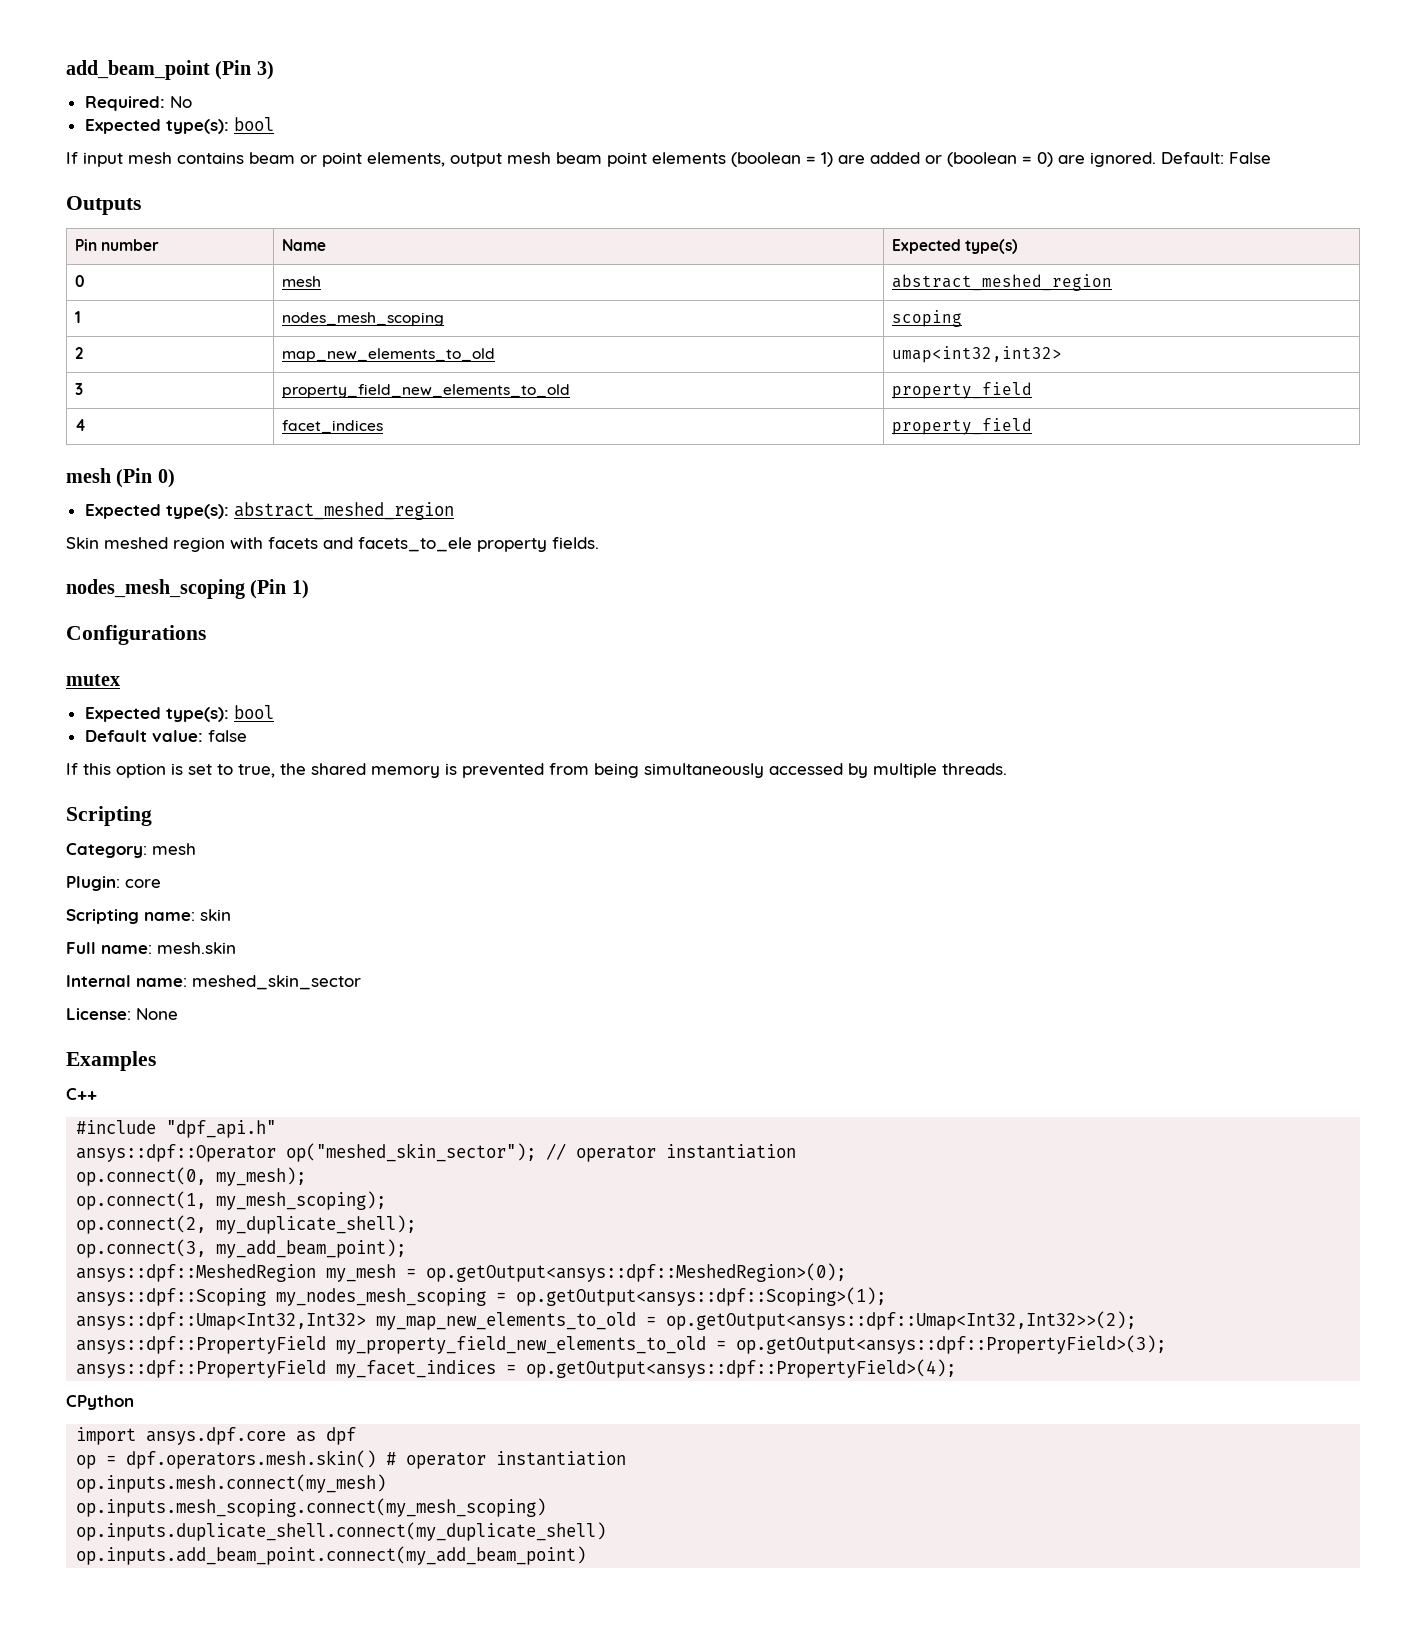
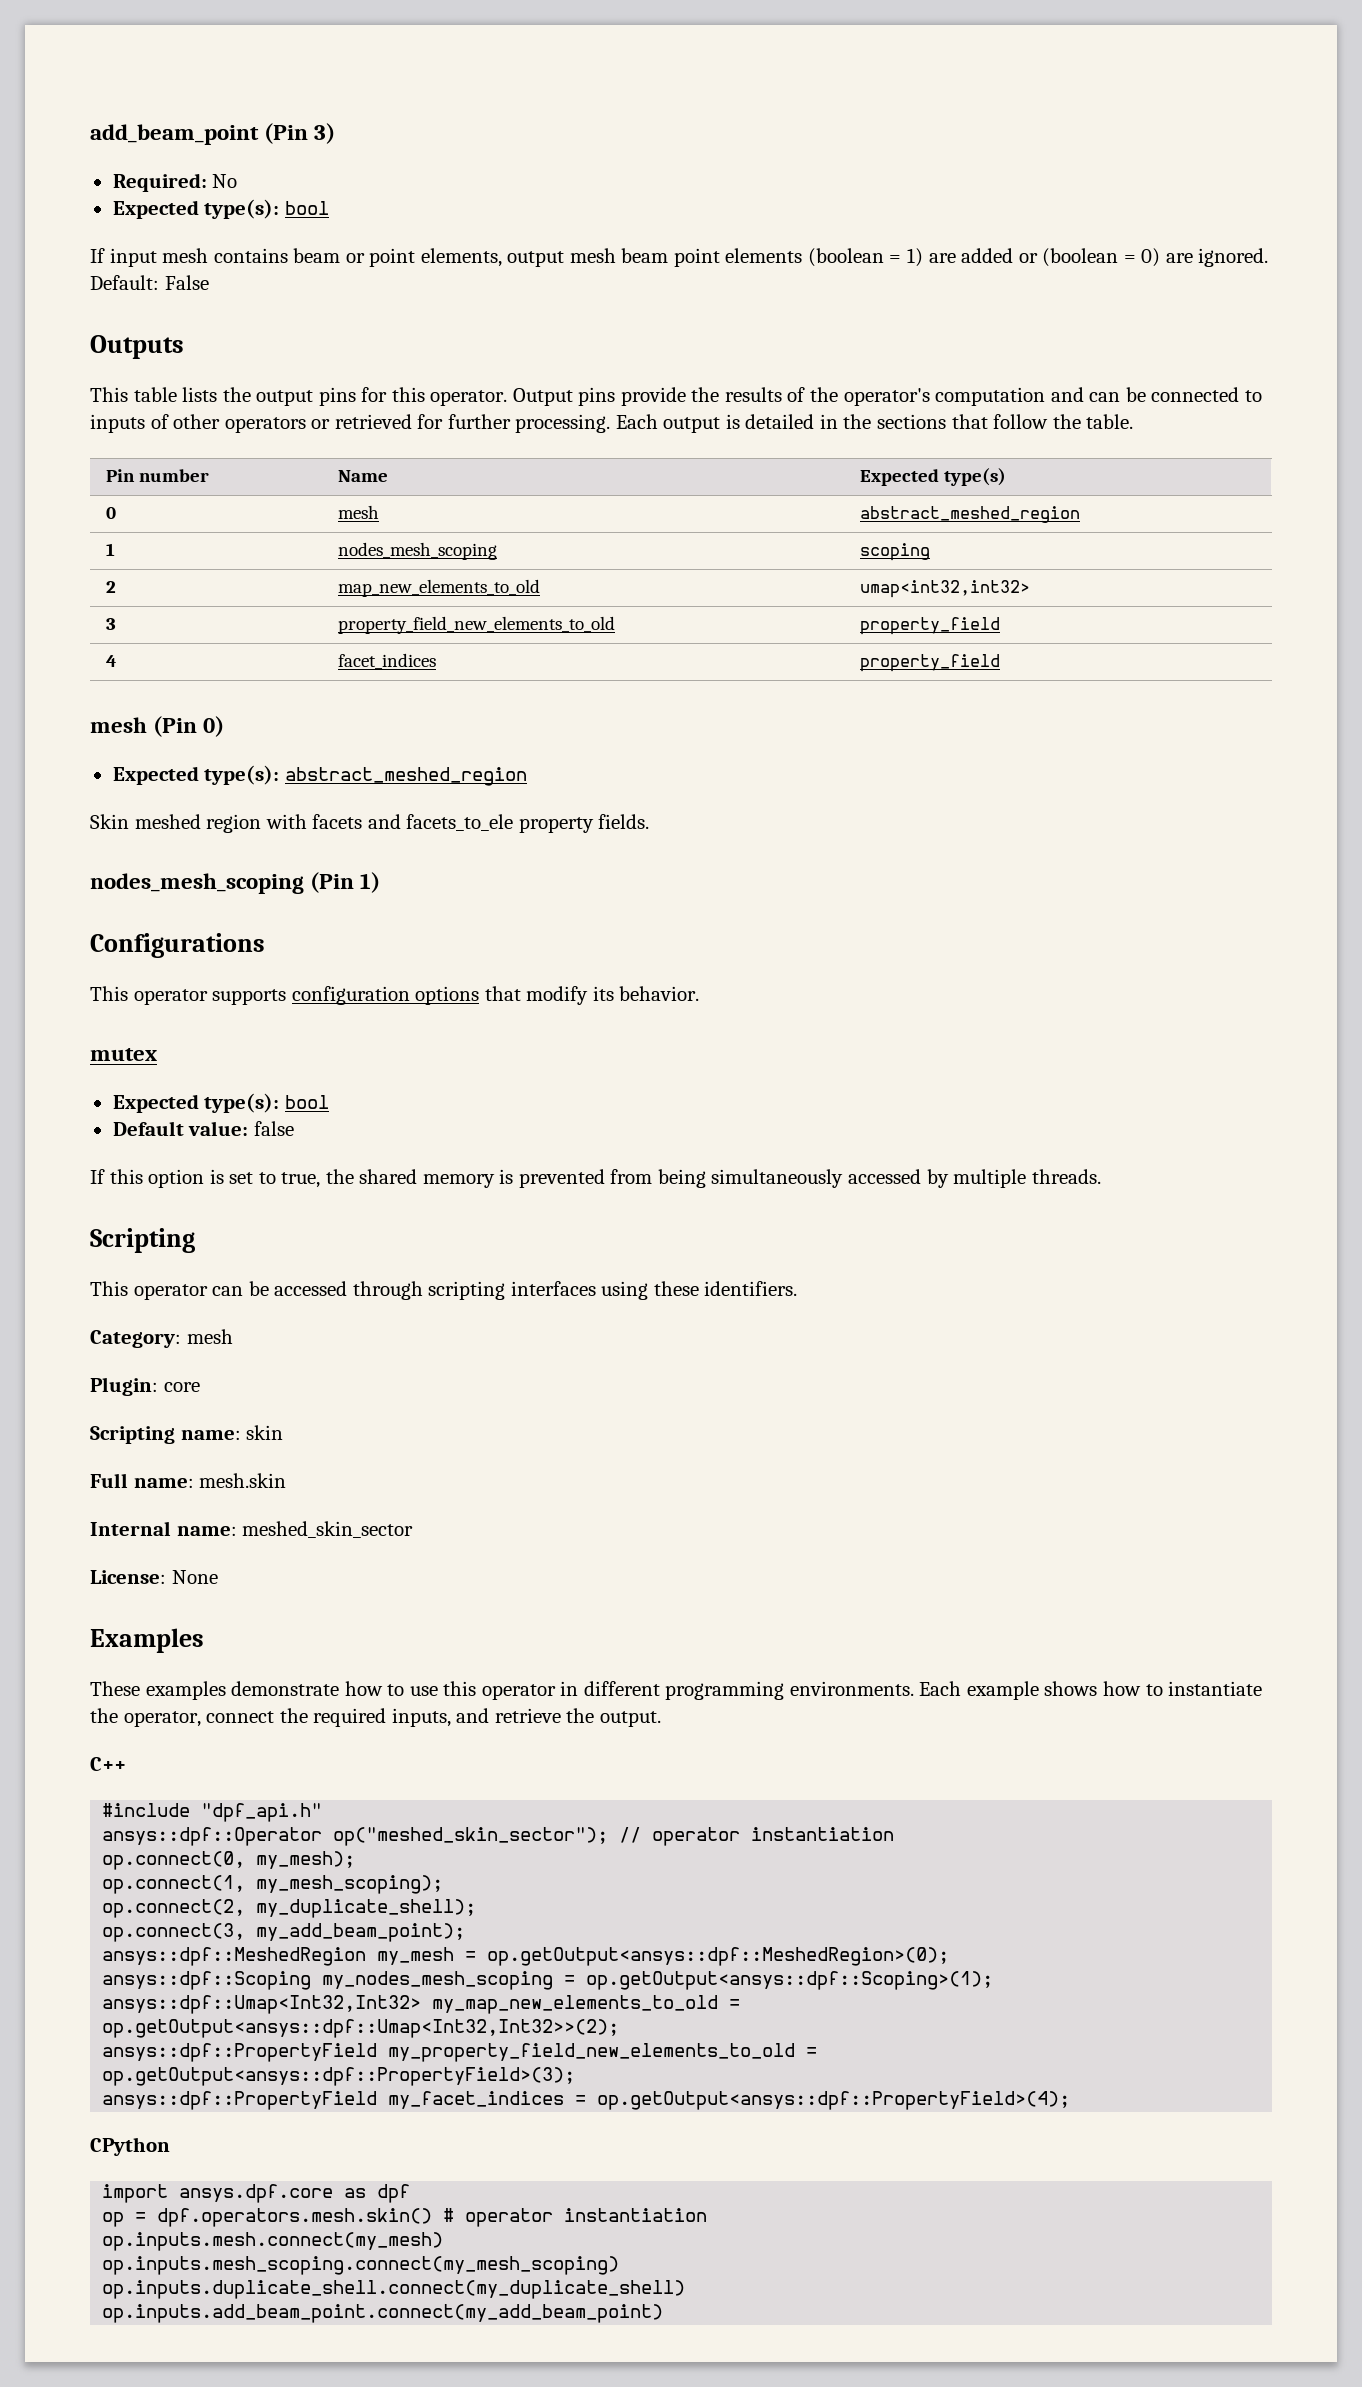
+ This table lists the output pins for this operator. Output pins provide the results of the operator's computation and can be connected to inputs of other operators or retrieved for further processing. Each output is detailed in the sections that follow the table.
+ This operator supports configuration options that modify its behavior.
+ This operator can be accessed through scripting interfaces using these identifiers.
+ These examples demonstrate how to use this operator in different programming environments. Each example shows how to instantiate the operator, connect the required inputs, and retrieve the output.

